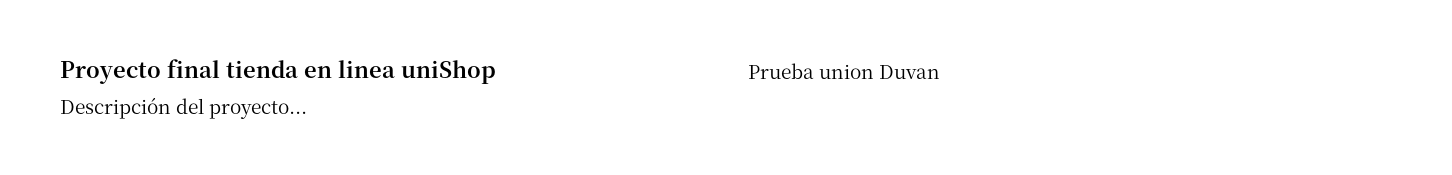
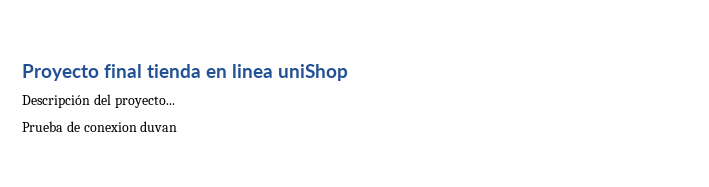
- Prueba union Duvan
+ Prueba de conexion duvan

